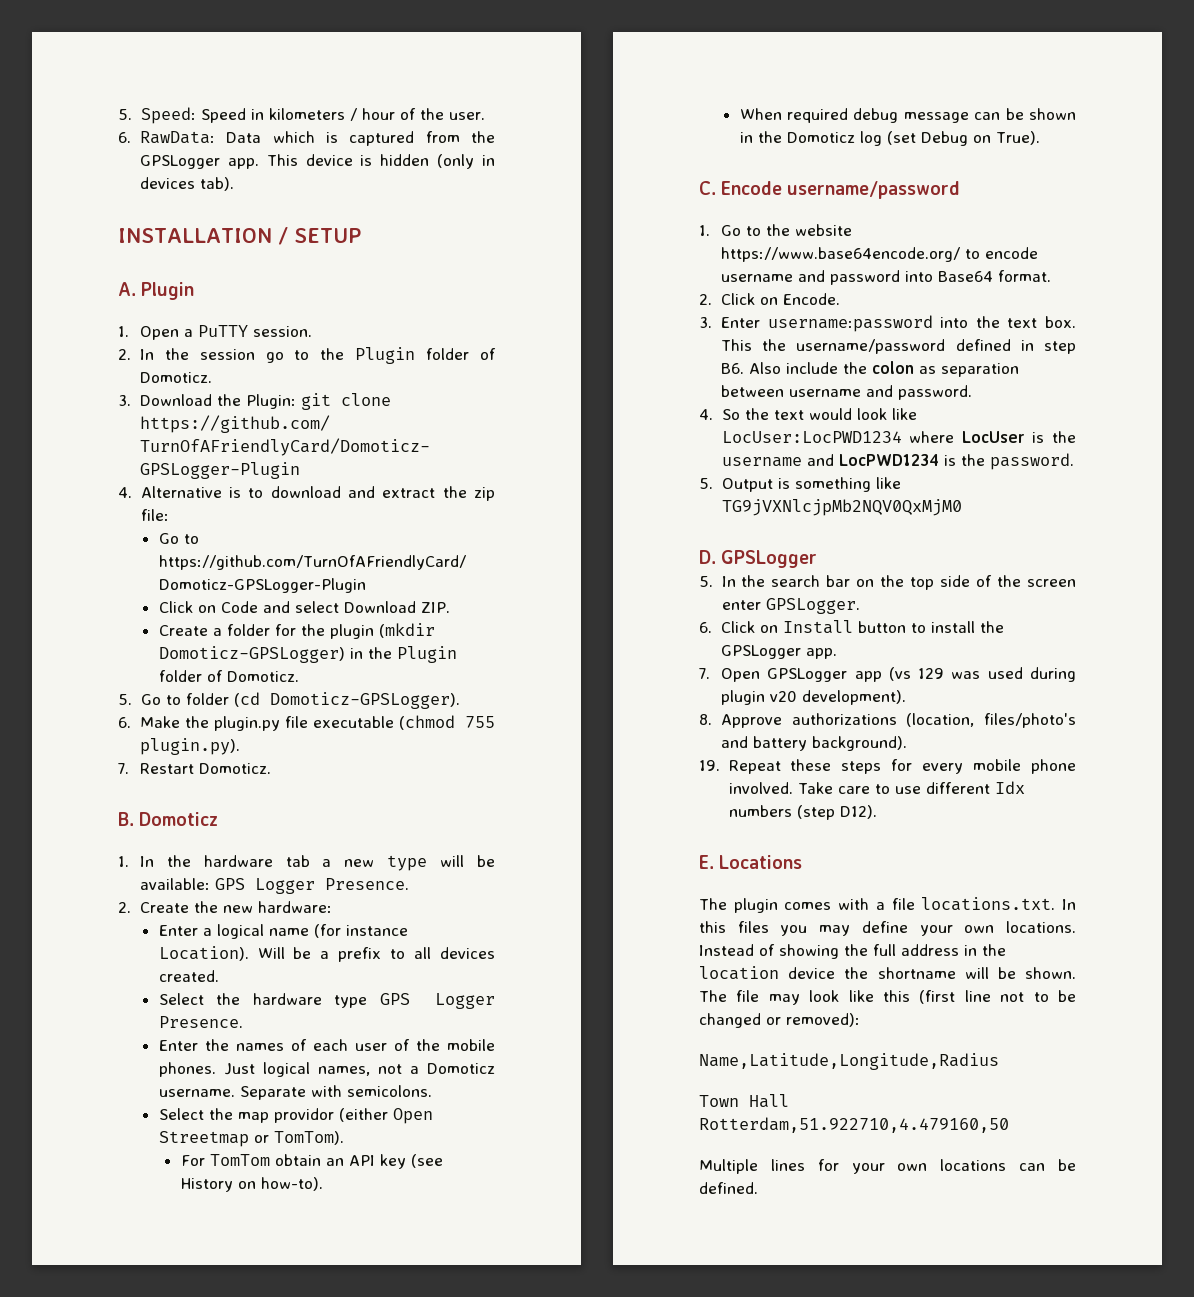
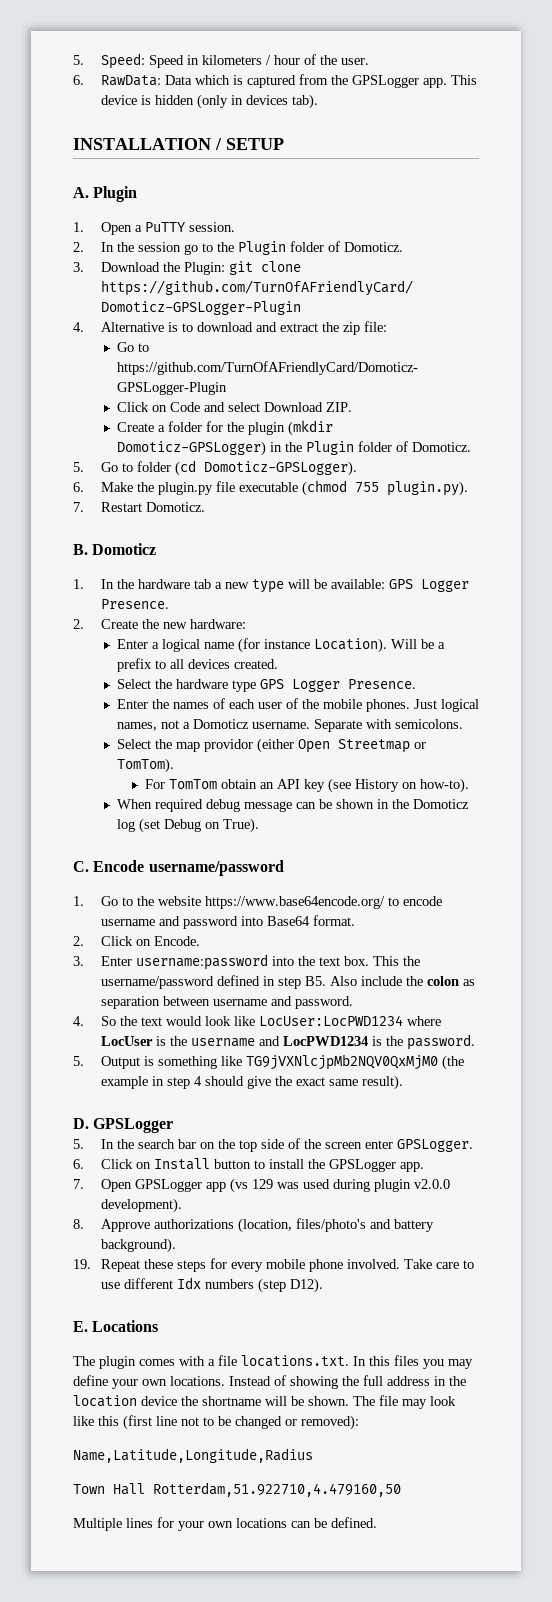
- This the username/password defined in step B6. Also include the colon as separation between username and password.
+ This the username/password defined in step B5. Also include the colon as separation between username and password.
- 5. Output is something like TG9jVXNlcjpMb2NQV0QxMjM0
+ 5. Output is something like TG9jVXNlcjpMb2NQV0QxMjM0 (the example in step 4 should give the exact same result).
- 7. Open GPSLogger app (vs 129 was used during plugin v20 development).
+ 7. Open GPSLogger app (vs 129 was used during plugin v2.0.0 development).

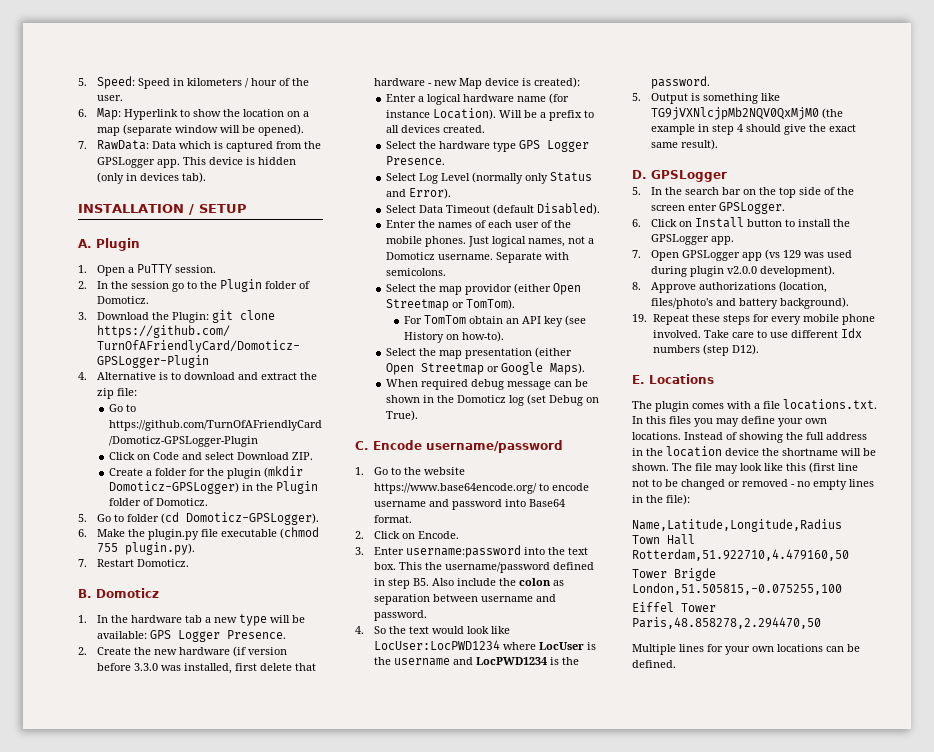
- 6. RawData: Data which is captured from the GPSLogger app.
+ 6. Map: Hyperlink to show the location on a map (separate window will be opened).
+ 7. RawData: Data which is captured from the GPSLogger app.
- 2. Create the new hardware:
+ 2. Create the new hardware (if version before 3.3.0 was installed, first delete that hardware - new Map device is created):
- Enter a logical name (for instance Location).
+ Enter a logical hardware name (for instance Location).
+ Select Log Level (normally only Status and Error).
+ Select Data Timeout (default Disabled).
+ Select the map presentation (either Open Streetmap or Google Maps).
- The file may look like this (first line not to be changed or removed):
+ The file may look like this (first line not to be changed or removed - no empty lines in the file):
  Name,Latitude,Longitude,Radius
  Town Hall Rotterdam,51.922710,4.479160,50
+ Tower Brigde London,51.505815,-0.075255,100
+ Eiffel Tower Paris,48.858278,2.294470,50

